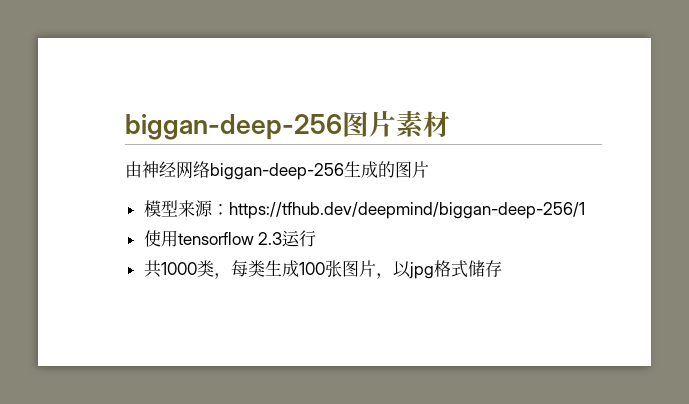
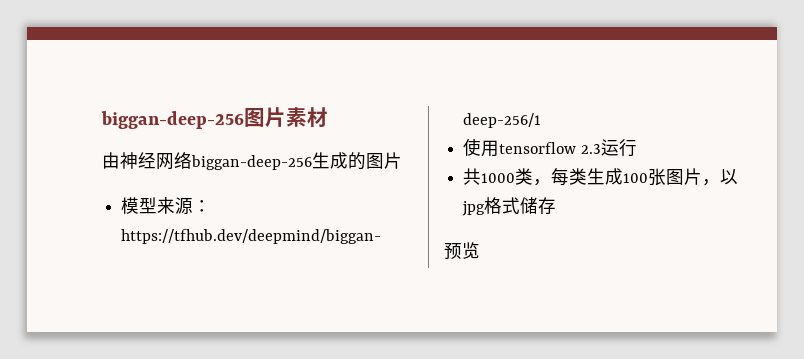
+ 预览

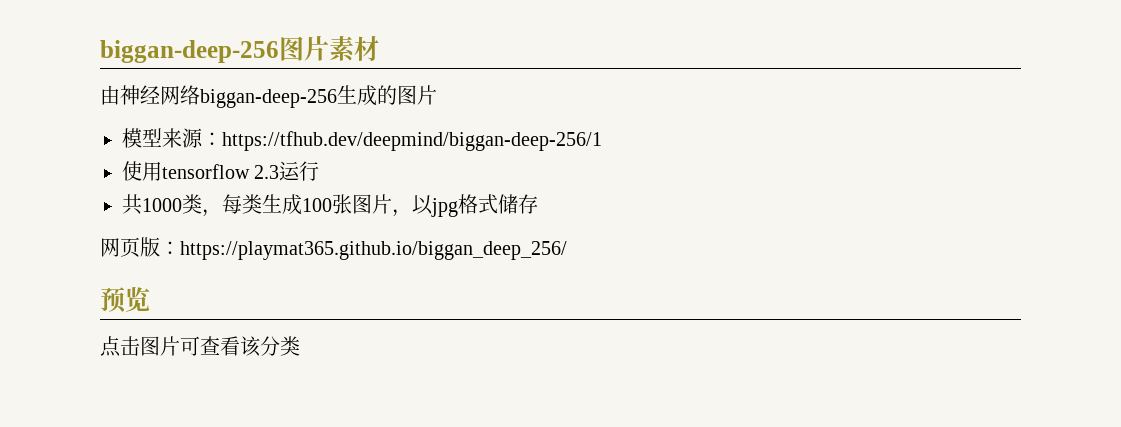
+ 网页版：https://playmat365.github.io/biggan_deep_256/
  预览
+ 点击图片可查看该分类

